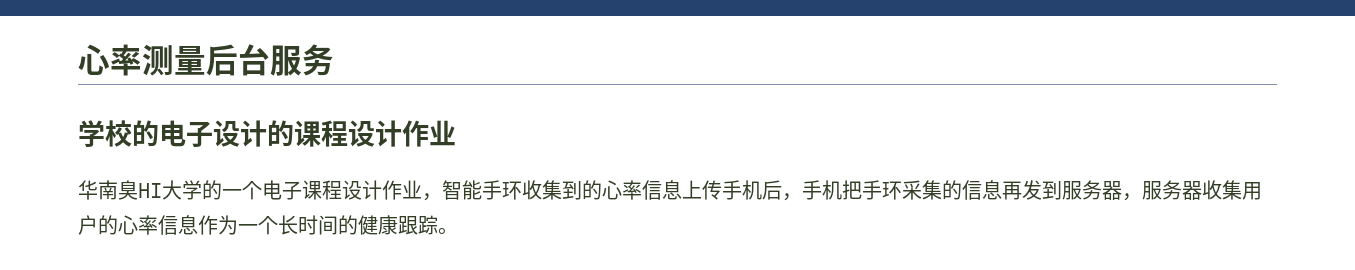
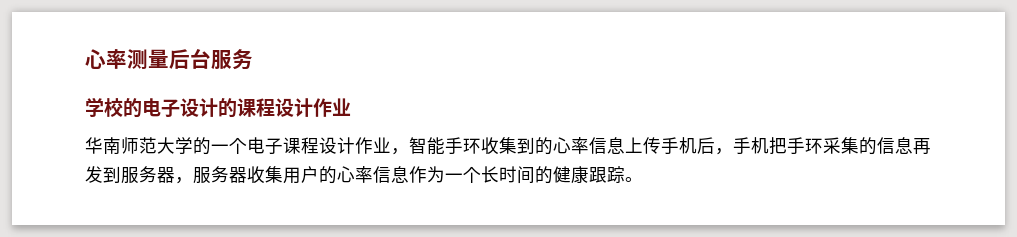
- 华南臭HI大学的一个电子课程设计作业，智能手环收集到的心率信息上传手机后，手机把手环采集的信息再发到服务器，服务器收集用户的心率信息作为一个长时间的健康跟踪。
+ 华南师范大学的一个电子课程设计作业，智能手环收集到的心率信息上传手机后，手机把手环采集的信息再发到服务器，服务器收集用户的心率信息作为一个长时间的健康跟踪。

